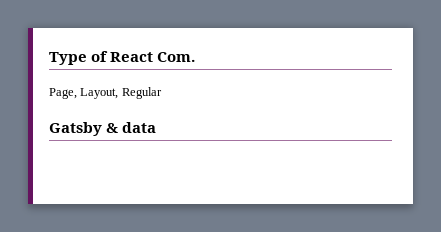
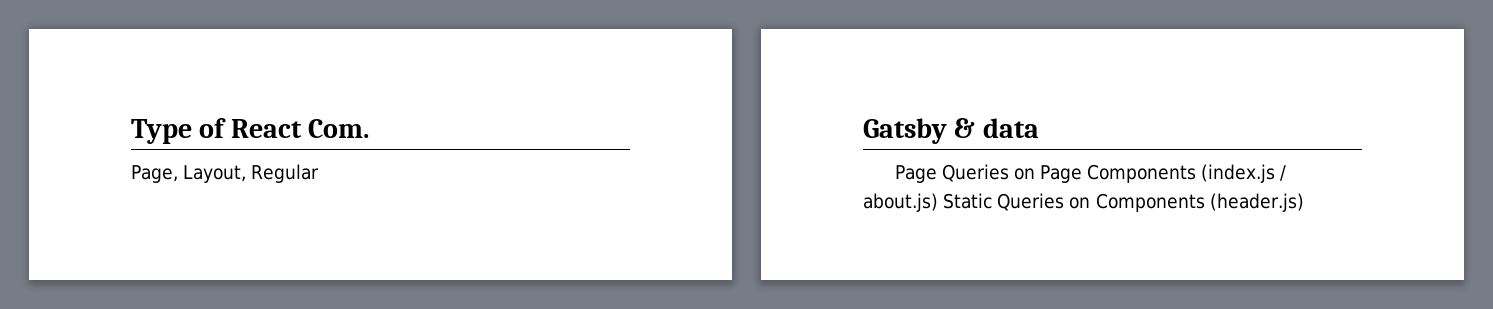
+ Page Queries on Page Components (index.js / about.js) Static Queries on Components (header.js)

